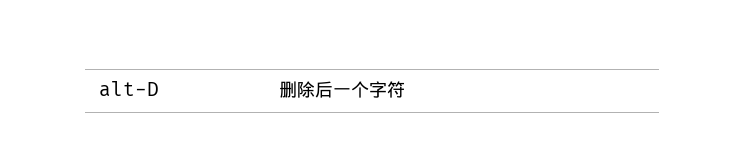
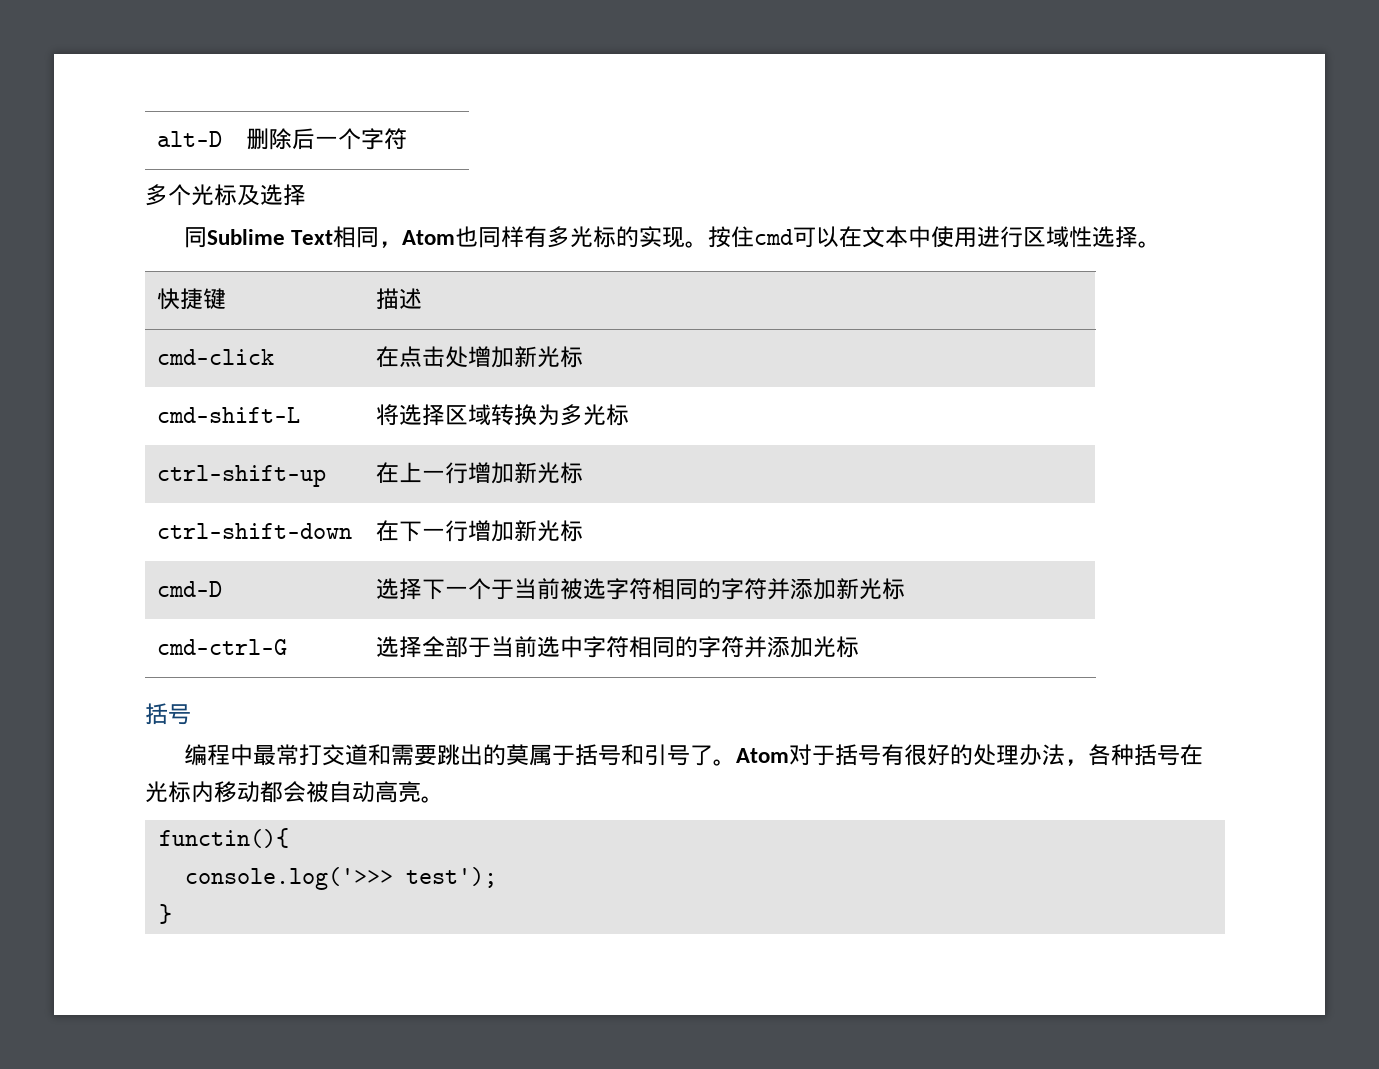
+ 多个光标及选择
+ 同Sublime Text相同，Atom也同样有多光标的实现。按住cmd可以在文本中使用进行区域性选择。
+ 快捷键 | 描述
+ cmd-click | 在点击处增加新光标
+ cmd-shift-L | 将选择区域转换为多光标
+ ctrl-shift-up | 在上一行增加新光标
+ ctrl-shift-down | 在下一行增加新光标
+ cmd-D | 选择下一个于当前被选字符相同的字符并添加新光标
+ cmd-ctrl-G | 选择全部于当前选中字符相同的字符并添加光标
+ 括号
+ 编程中最常打交道和需要跳出的莫属于括号和引号了。Atom对于括号有很好的处理办法，各种括号在光标内移动都会被自动高亮。
+ functin(){
+ console.log('>>> test');
+ }

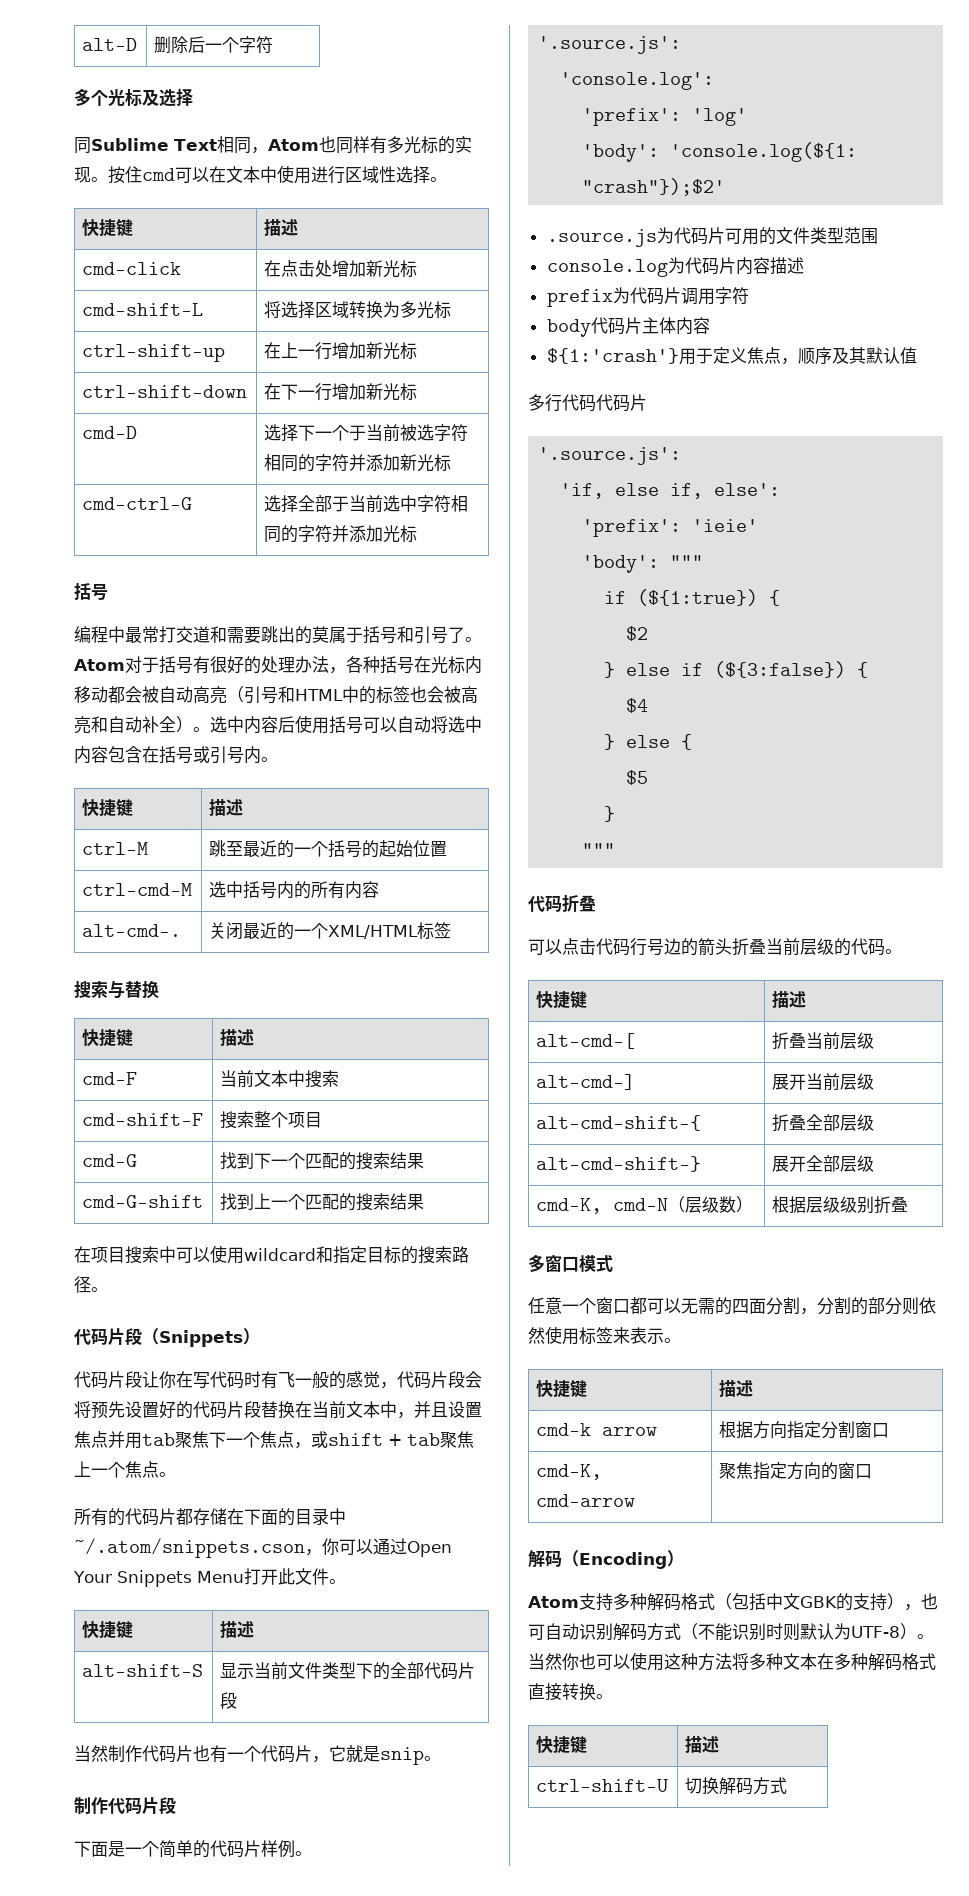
- Atom对于括号有很好的处理办法，各种括号在光标内移动都会被自动高亮。
- functin(){
- console.log('>>> test');
+ Atom对于括号有很好的处理办法，各种括号在光标内移动都会被自动高亮（引号和HTML中的标签也会被高亮和自动补全）。选中内容后使用括号可以自动将选中内容包含在括号或引号内。
+ 快捷键 | 描述
+ ctrl-M | 跳至最近的一个括号的起始位置
+ ctrl-cmd-M | 选中括号内的所有内容
+ alt-cmd-. | 关闭最近的一个XML/HTML标签
+ 搜索与替换
+ 快捷键 | 描述
+ cmd-F | 当前文本中搜索
+ cmd-shift-F | 搜索整个项目
+ cmd-G | 找到下一个匹配的搜索结果
+ cmd-G-shift | 找到上一个匹配的搜索结果
+ 在项目搜索中可以使用wildcard和指定目标的搜索路径。
+ 代码片段（Snippets）
+ 代码片段让你在写代码时有飞一般的感觉，代码片段会将预先设置好的代码片段替换在当前文本中，并且设置焦点并用tab聚焦下一个焦点，或shift + tab聚焦上一个焦点。
+ 所有的代码片都存储在下面的目录中~/.atom/snippets.cson，你可以通过Open Your Snippets Menu打开此文件。
+ 快捷键 | 描述
+ alt-shift-S | 显示当前文件类型下的全部代码片段
+ 当然制作代码片也有一个代码片，它就是snip。
+ 制作代码片段
+ 下面是一个简单的代码片样例。
+ '.source.js':
+ 'console.log':
+ 'prefix': 'log'
+ 'body': 'console.log(${1: "crash"});$2'
+ .source.js为代码片可用的文件类型范围
+ console.log为代码片内容描述
+ prefix为代码片调用字符
+ body代码片主体内容
+ ${1:'crash'}用于定义焦点，顺序及其默认值
+ 多行代码代码片
+ '.source.js':
+ 'if, else if, else':
+ 'prefix': 'ieie'
+ 'body': """
+ if (${1:true}) {
+ $2
+ } else if (${3:false}) {
+ $4
+ } else {
+ $5
  }
+ """
+ 代码折叠
+ 可以点击代码行号边的箭头折叠当前层级的代码。
+ 快捷键 | 描述
+ alt-cmd-[ | 折叠当前层级
+ alt-cmd-] | 展开当前层级
+ alt-cmd-shift-{ | 折叠全部层级
+ alt-cmd-shift-} | 展开全部层级
+ cmd-K, cmd-N（层级数） | 根据层级级别折叠
+ 多窗口模式
+ 任意一个窗口都可以无需的四面分割，分割的部分则依然使用标签来表示。
+ 快捷键 | 描述
+ cmd-k arrow | 根据方向指定分割窗口
+ cmd-K, cmd-arrow | 聚焦指定方向的窗口
+ 解码（Encoding）
+ Atom支持多种解码格式（包括中文GBK的支持），也可自动识别解码方式（不能识别时则默认为UTF-8）。当然你也可以使用这种方法将多种文本在多种解码格式直接转换。
+ 快捷键 | 描述
+ ctrl-shift-U | 切换解码方式

